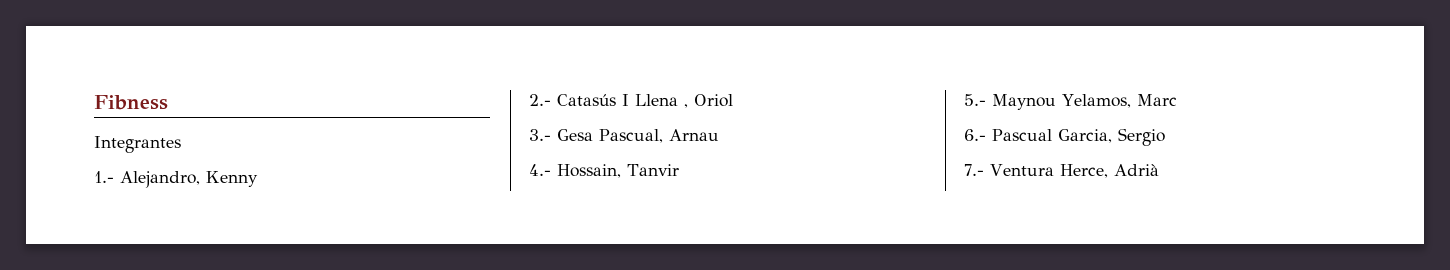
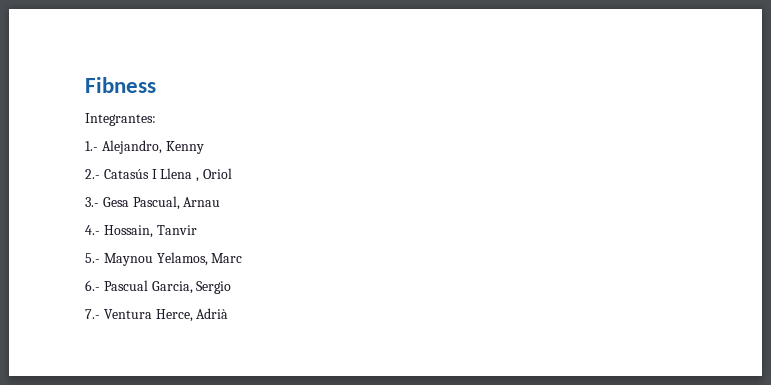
- Integrantes
+ Integrantes:

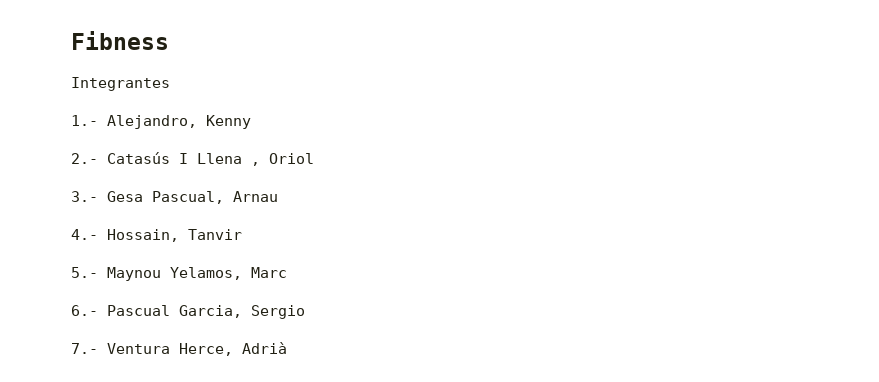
- Integrantes:
+ Integrantes

